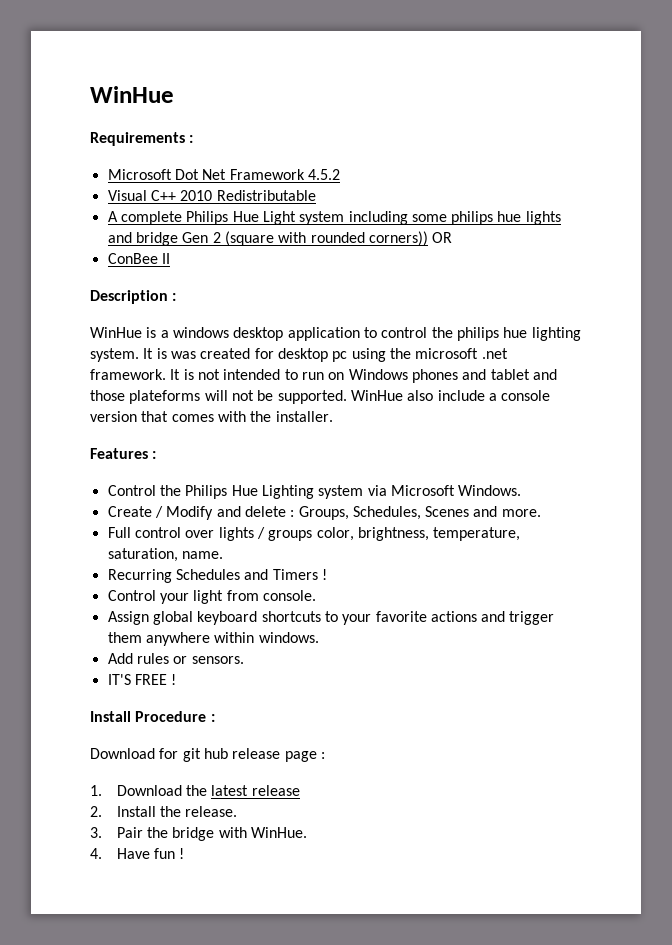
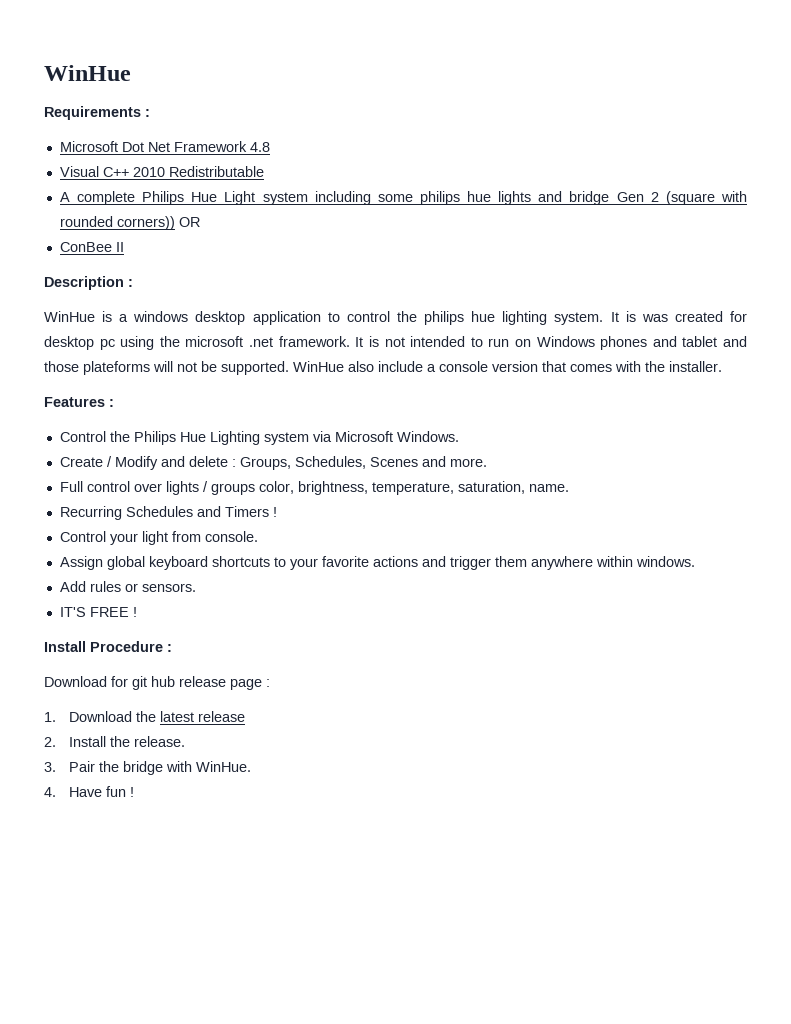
- Microsoft Dot Net Framework 4.5.2
+ Microsoft Dot Net Framework 4.8

